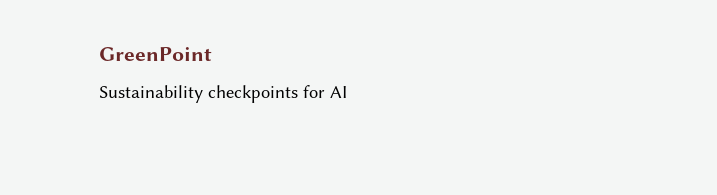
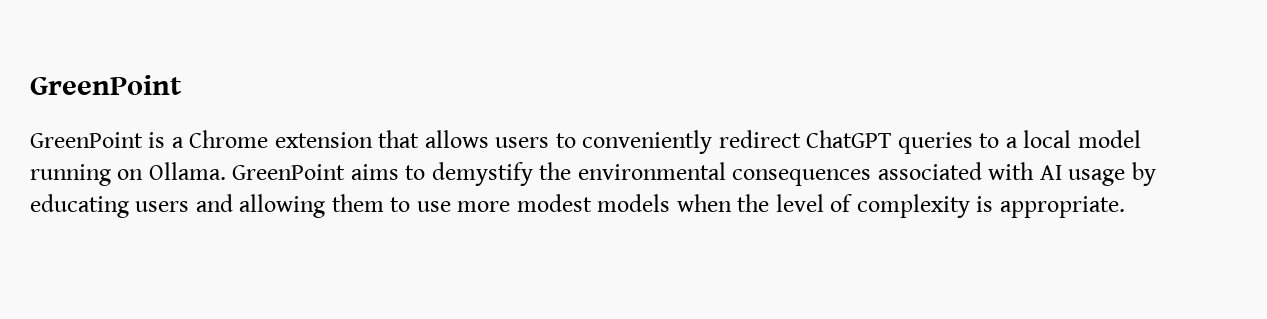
- Sustainability checkpoints for AI
+ GreenPoint is a Chrome extension that allows users to conveniently redirect ChatGPT queries to a local model running on Ollama. GreenPoint aims to demystify the environmental consequences associated with AI usage by educating users and allowing them to use more modest models when the level of complexity is appropriate.

